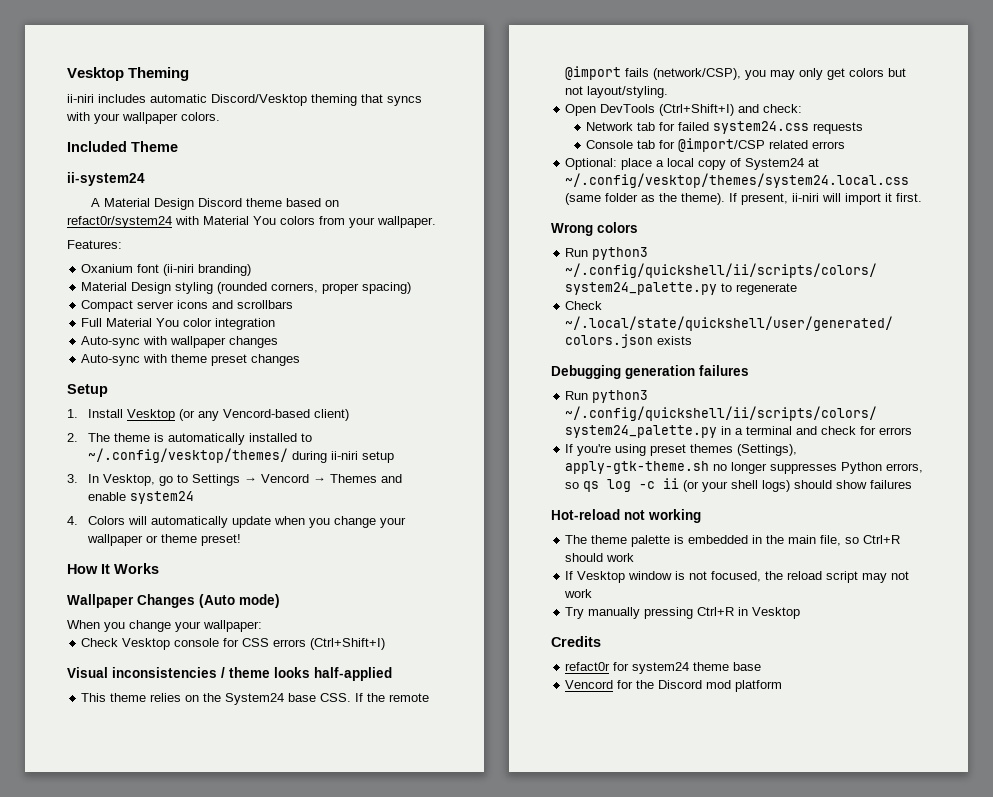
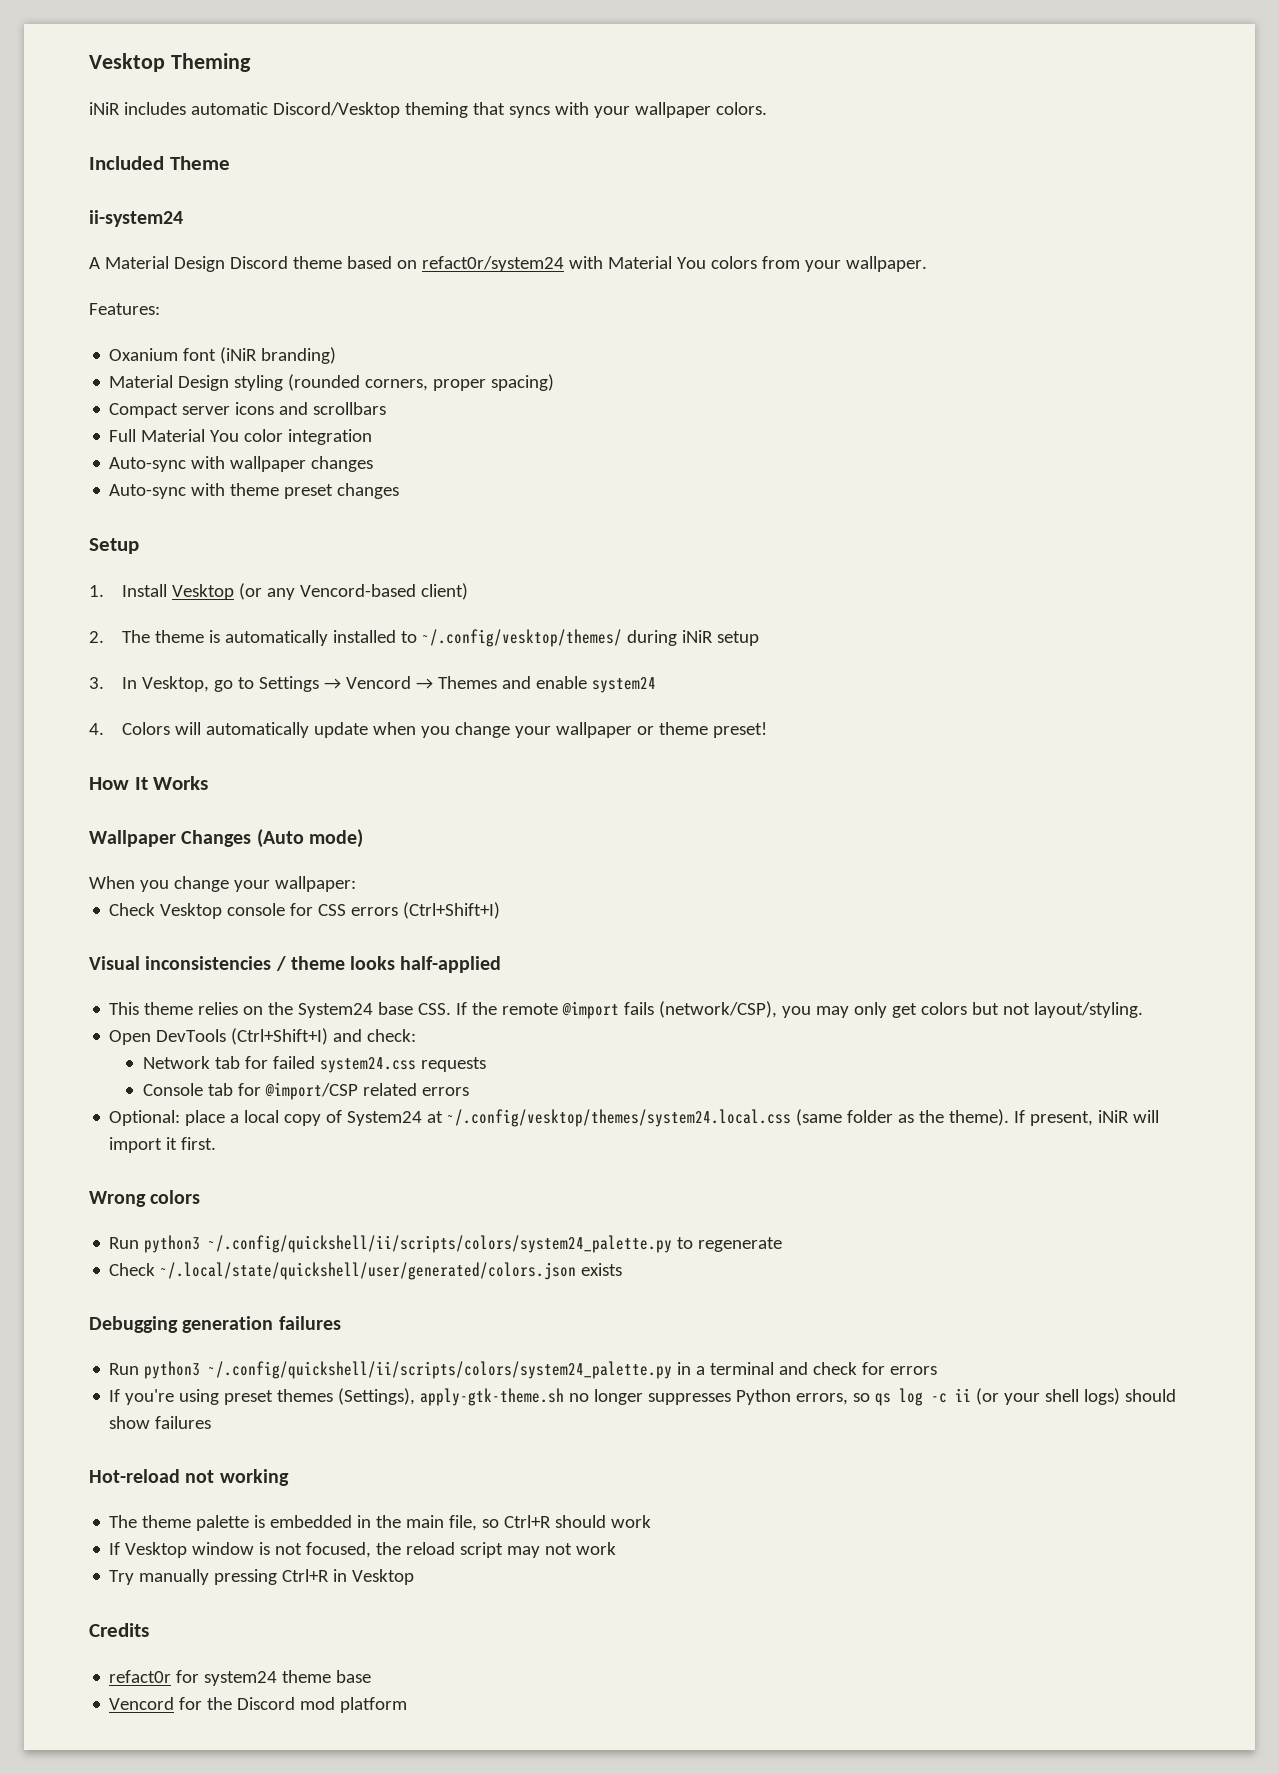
- ii-niri includes automatic Discord/Vesktop theming that syncs with your wallpaper colors.
+ iNiR includes automatic Discord/Vesktop theming that syncs with your wallpaper colors.
- Oxanium font (ii-niri branding)
+ Oxanium font (iNiR branding)
- 2. The theme is automatically installed to ~/.config/vesktop/themes/ during ii-niri setup
+ 2. The theme is automatically installed to ~/.config/vesktop/themes/ during iNiR setup
- If present, ii-niri will import it first.
+ If present, iNiR will import it first.

